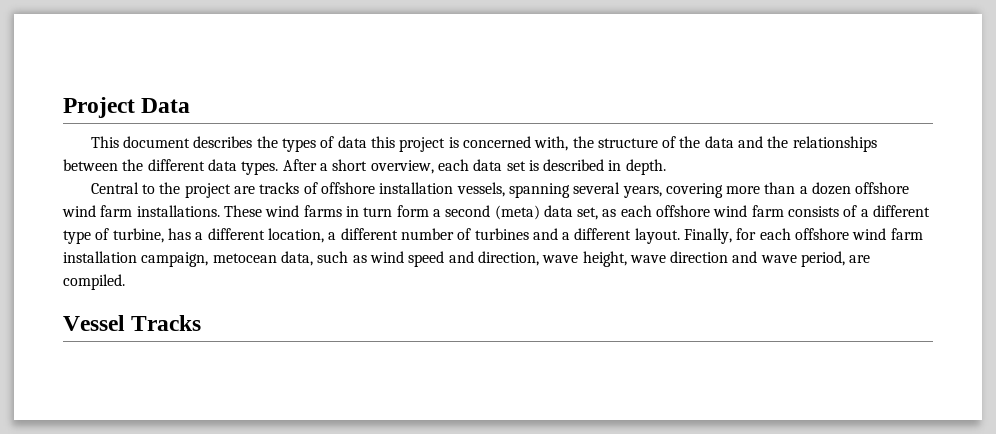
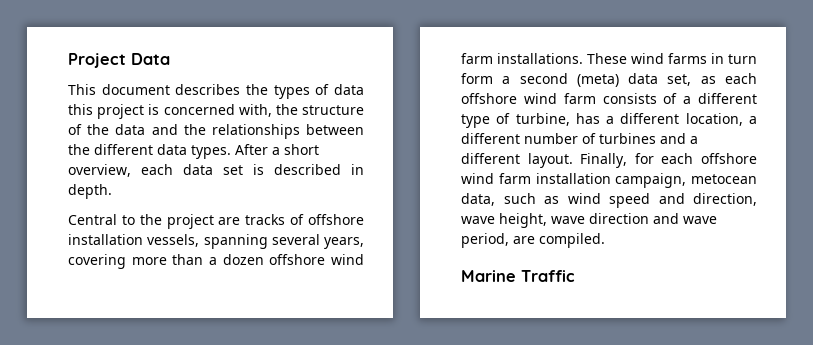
- Vessel Tracks
+ Marine Traffic

